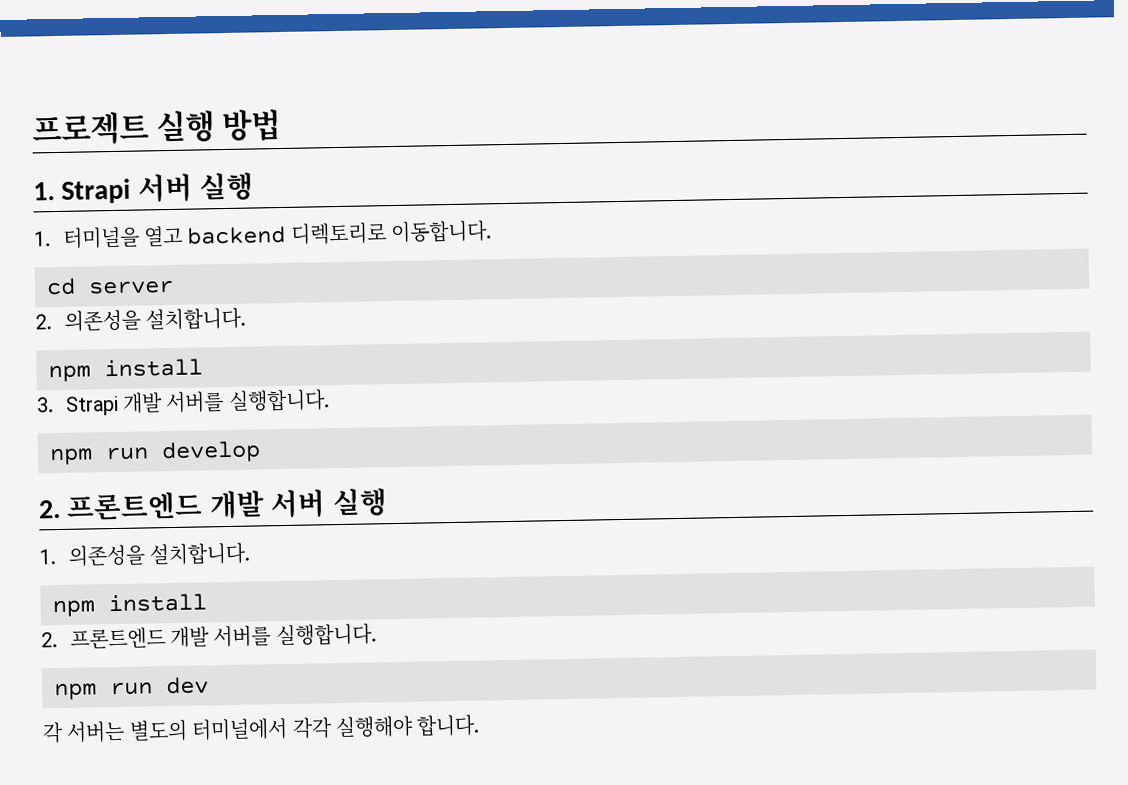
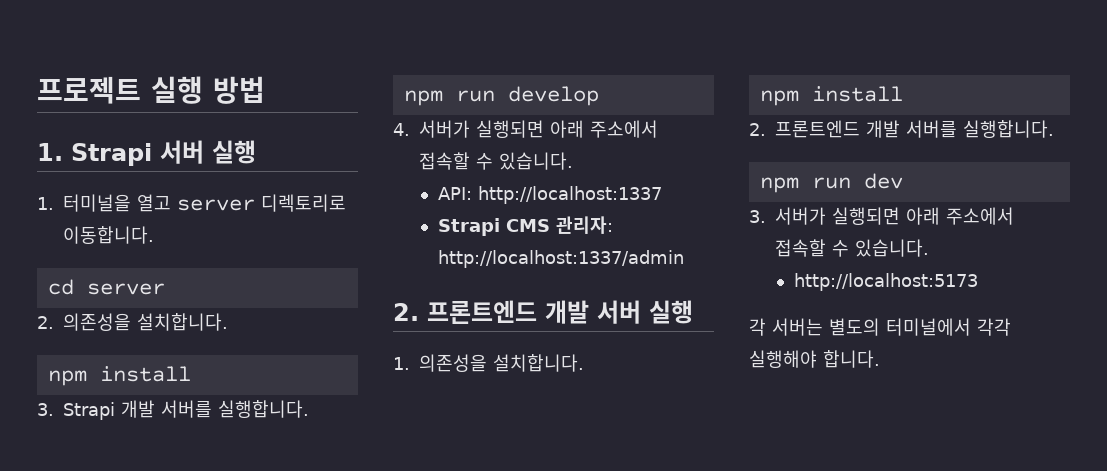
- 1. 터미널을 열고 backend 디렉토리로 이동합니다.
+ 1. 터미널을 열고 server 디렉토리로 이동합니다.
+ 4. 서버가 실행되면 아래 주소에서 접속할 수 있습니다.
+ API: http://localhost:1337
+ Strapi CMS 관리자: http://localhost:1337/admin
+ 3. 서버가 실행되면 아래 주소에서 접속할 수 있습니다.
+ http://localhost:5173

